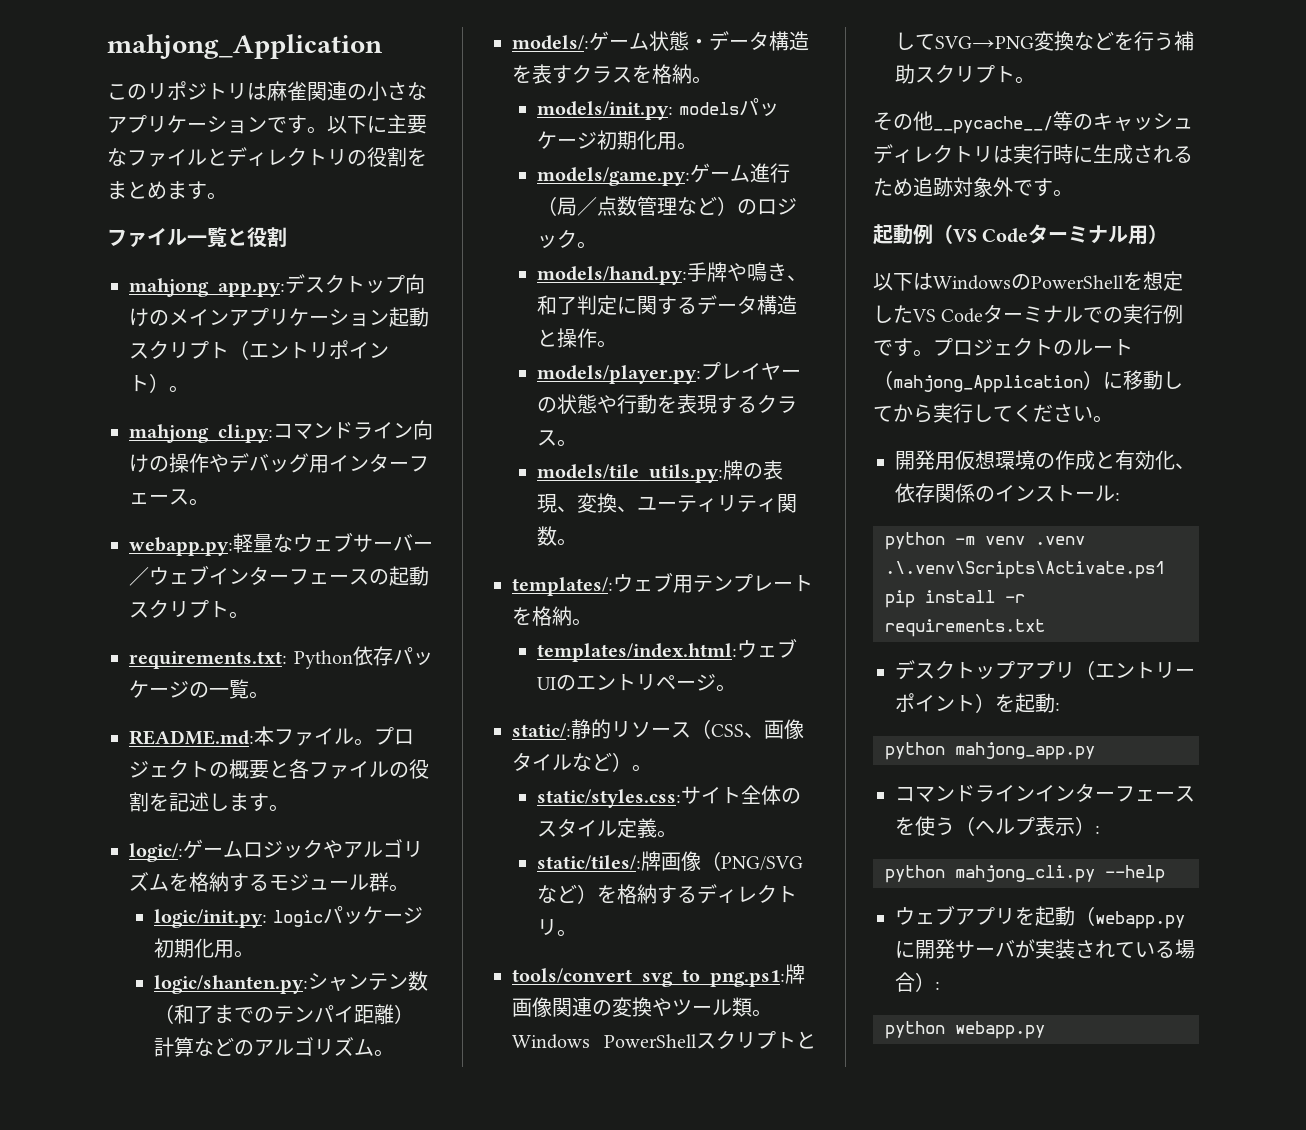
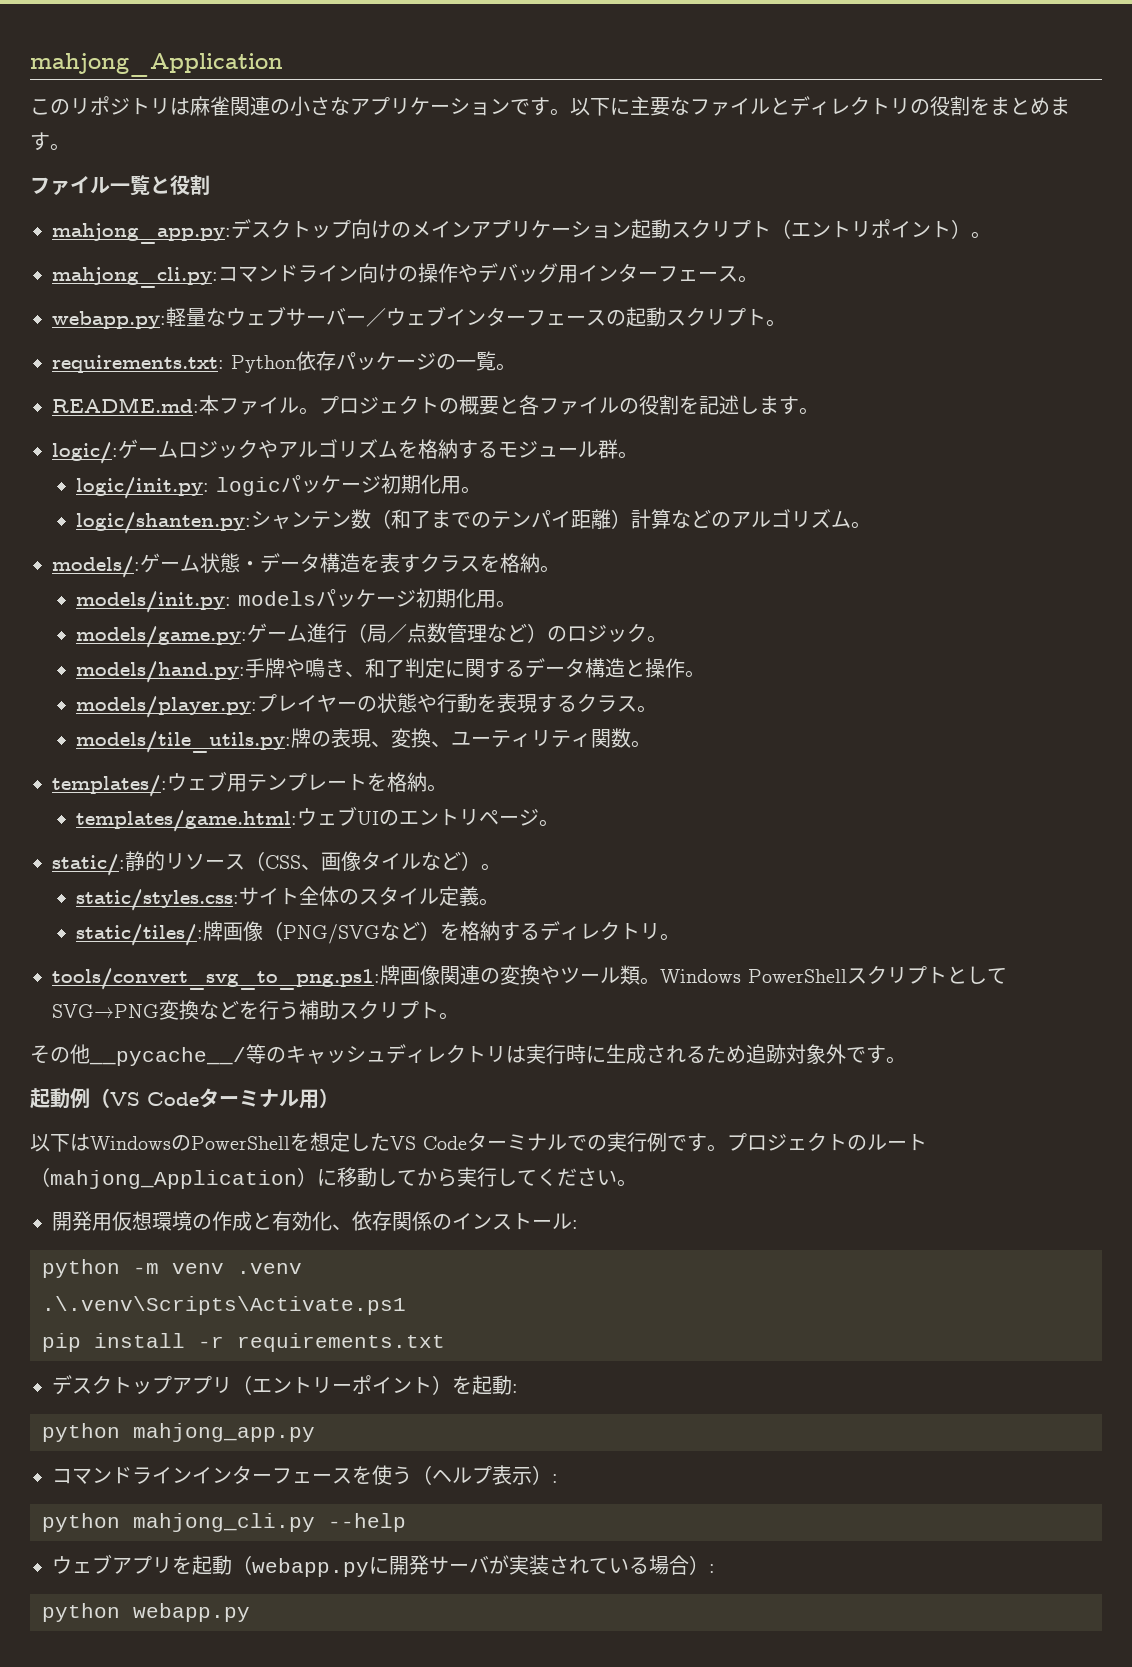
- templates/index.html:ウェブUIのエントリページ。
+ templates/game.html:ウェブUIのエントリページ。

